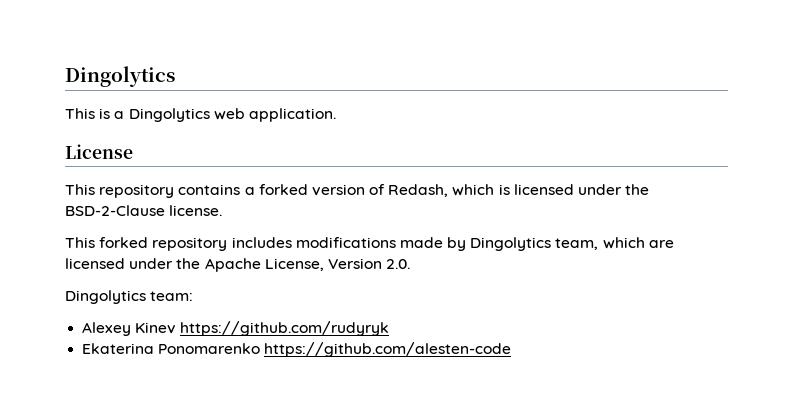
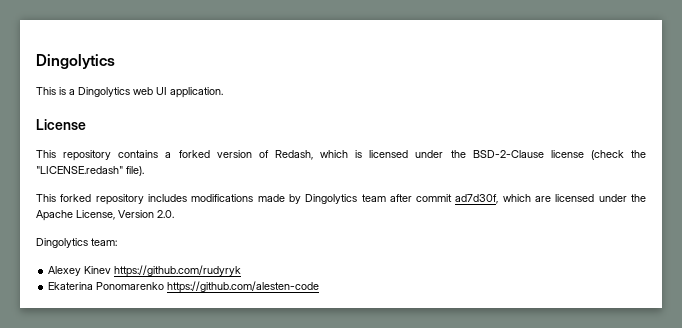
- This is a Dingolytics web application.
+ This is a Dingolytics web UI application.
- This repository contains a forked version of Redash, which is licensed under the BSD-2-Clause license.
+ This repository contains a forked version of Redash, which is licensed under the BSD-2-Clause license (check the "LICENSE.redash" file).
- This forked repository includes modifications made by Dingolytics team, which are licensed under the Apache License, Version 2.0.
+ This forked repository includes modifications made by Dingolytics team after commit ad7d30f, which are licensed under the Apache License, Version 2.0.

